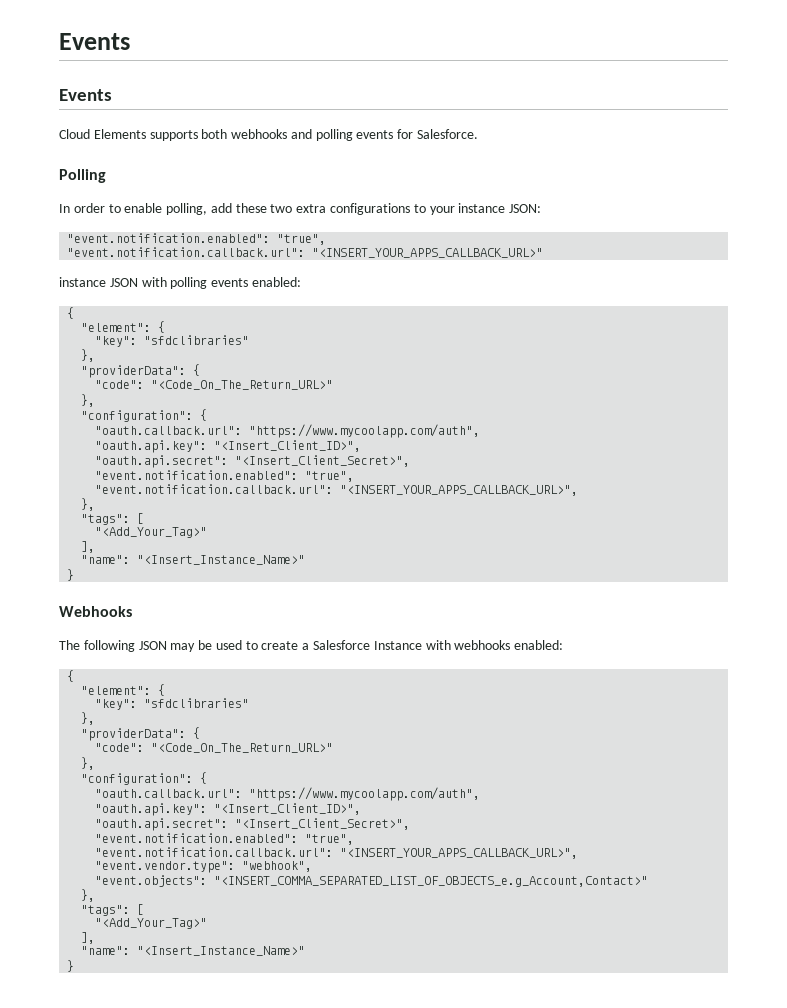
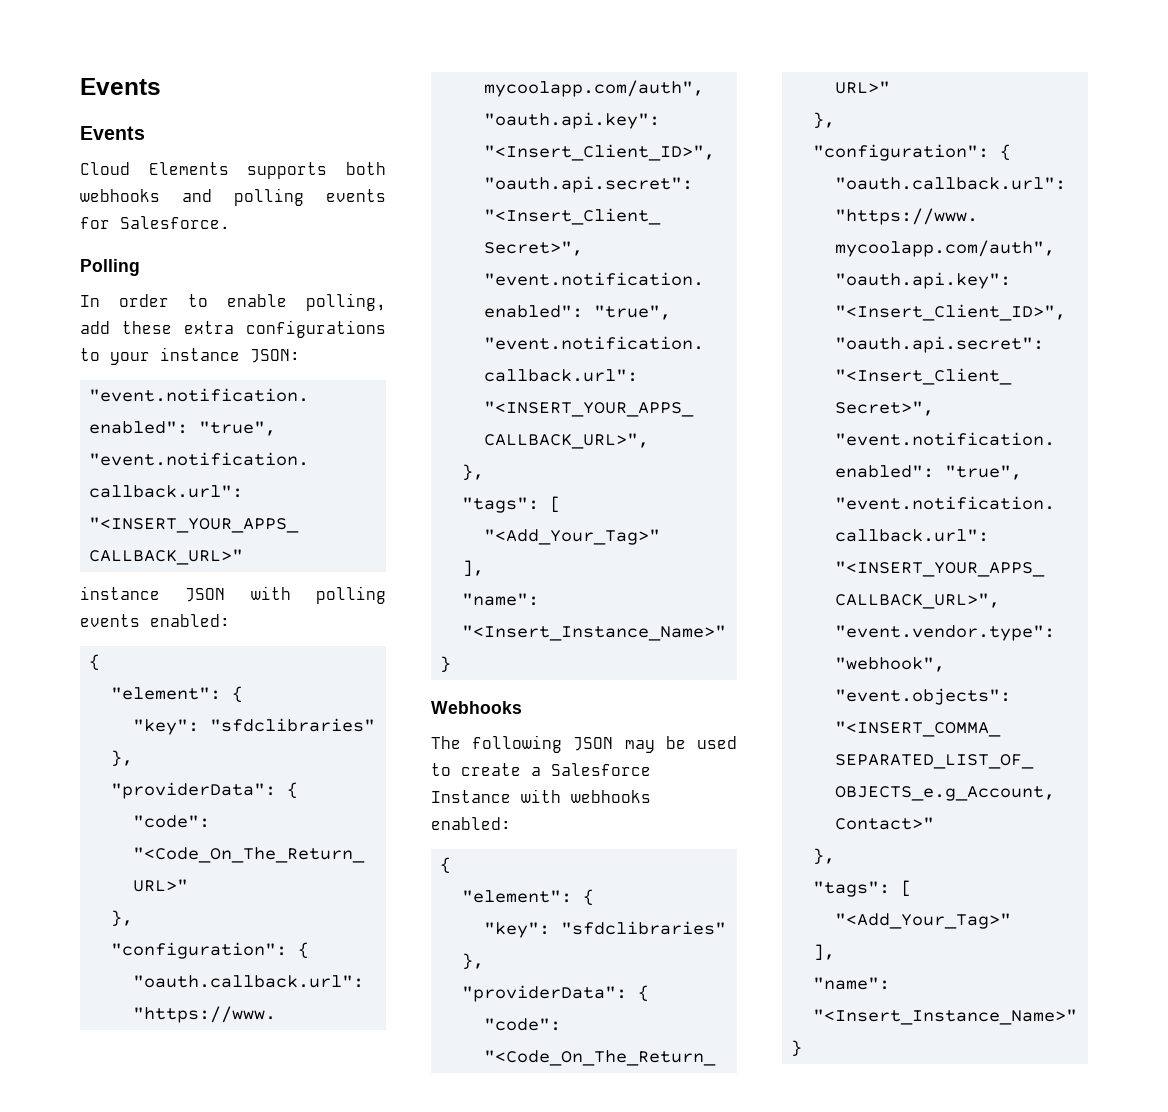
- In order to enable polling, add these two extra configurations to your instance JSON:
+ In order to enable polling, add these extra configurations to your instance JSON:

